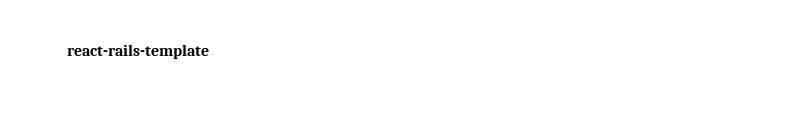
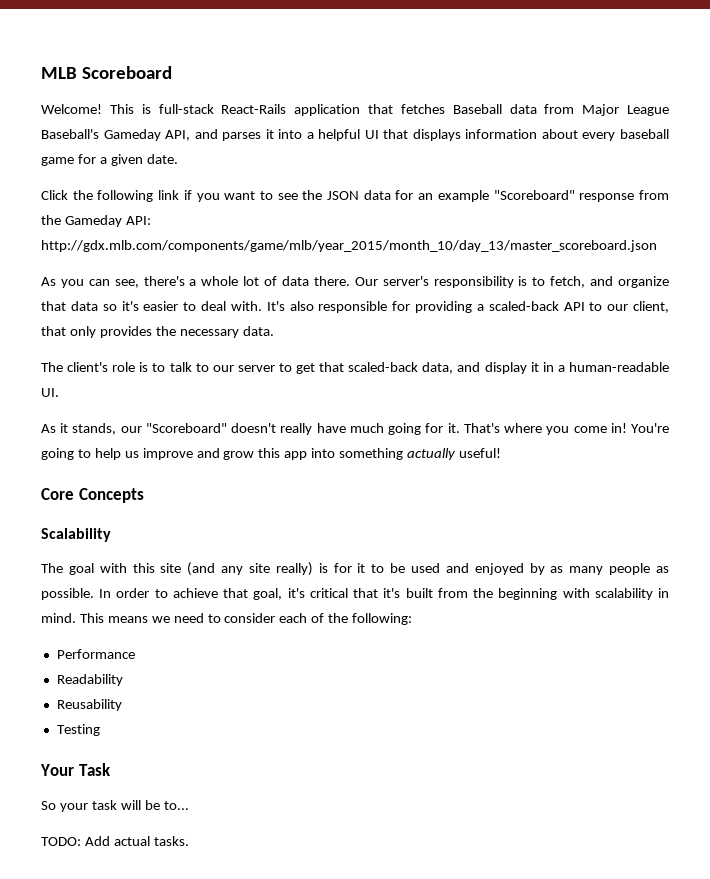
- react-rails-template
+ MLB Scoreboard
+ Welcome! This is full-stack React-Rails application that fetches Baseball data from Major League Baseball's Gameday API, and parses it into a helpful UI that displays information about every baseball game for a given date.
+ Click the following link if you want to see the JSON data for an example "Scoreboard" response from the Gameday API: http://gdx.mlb.com/components/game/mlb/year_2015/month_10/day_13/master_scoreboard.json
+ As you can see, there's a whole lot of data there. Our server's responsibility is to fetch, and organize that data so it's easier to deal with. It's also responsible for providing a scaled-back API to our client, that only provides the necessary data.
+ The client's role is to talk to our server to get that scaled-back data, and display it in a human-readable UI.
+ As it stands, our "Scoreboard" doesn't really have much going for it. That's where you come in! You're going to help us improve and grow this app into something actually useful!
+ Core Concepts
+ Scalability
+ The goal with this site (and any site really) is for it to be used and enjoyed by as many people as possible. In order to achieve that goal, it's critical that it's built from the beginning with scalability in mind. This means we need to consider each of the following:
+ Performance
+ Readability
+ Reusability
+ Testing
+ Your Task
+ So your task will be to...
+ TODO: Add actual tasks.

